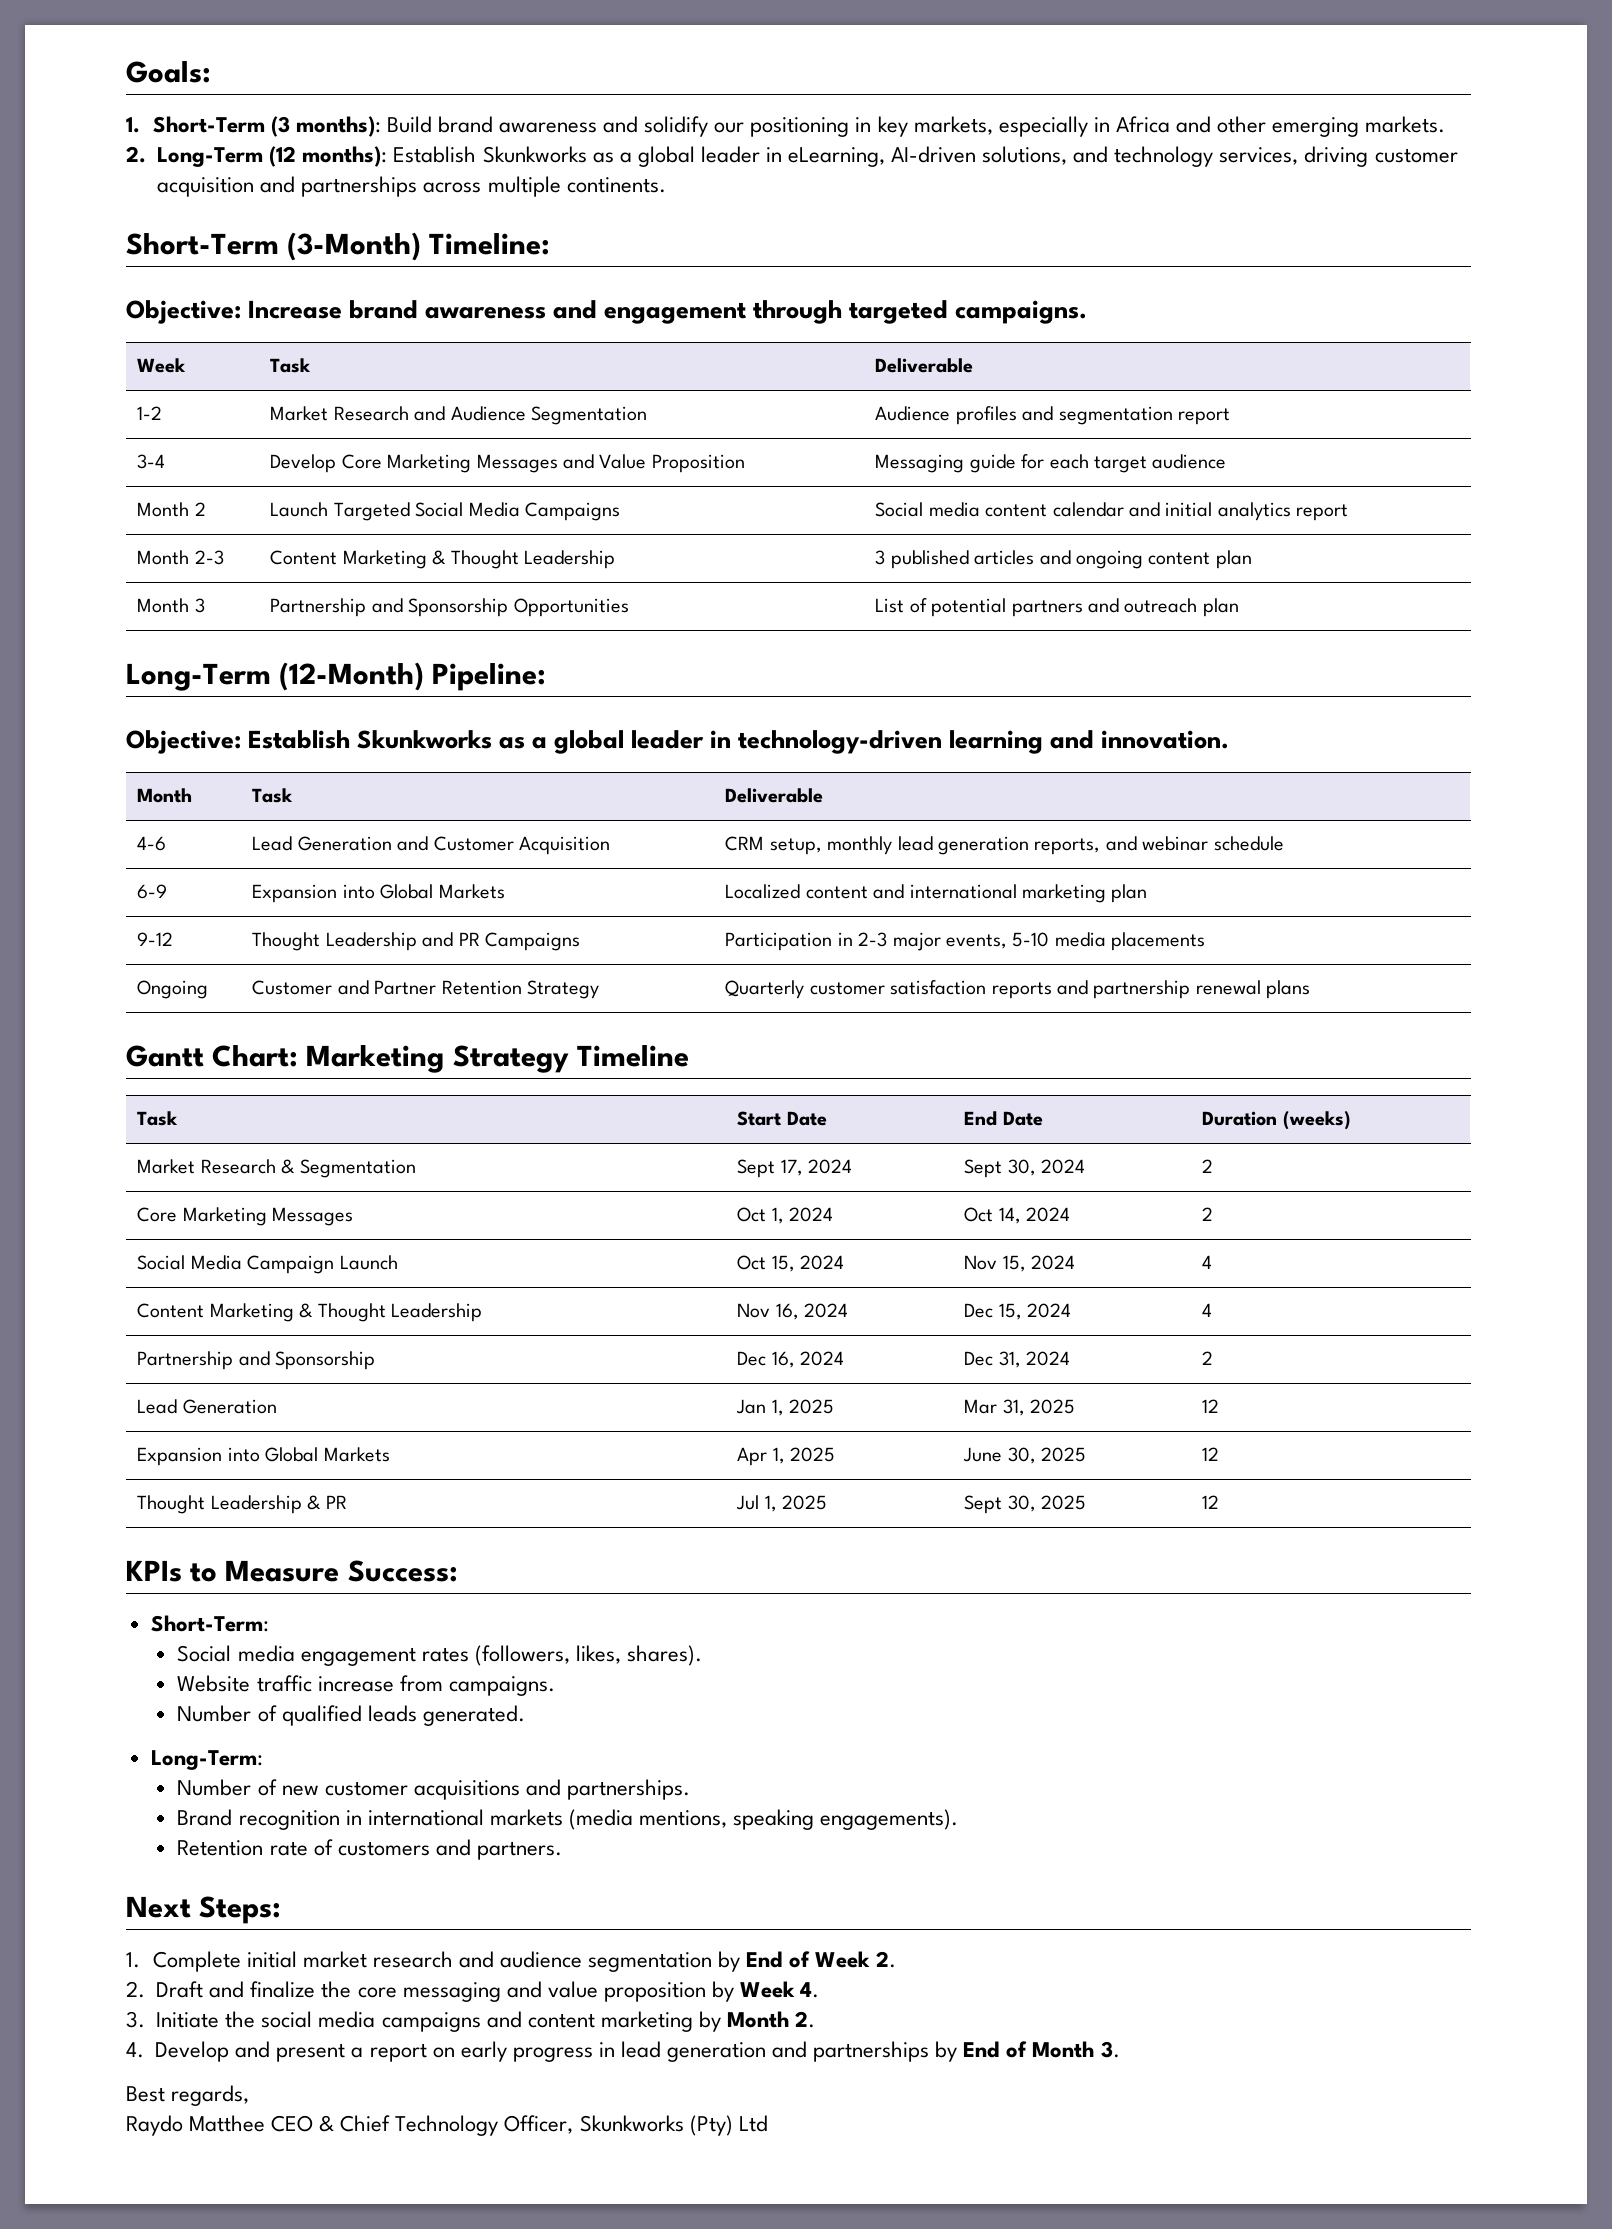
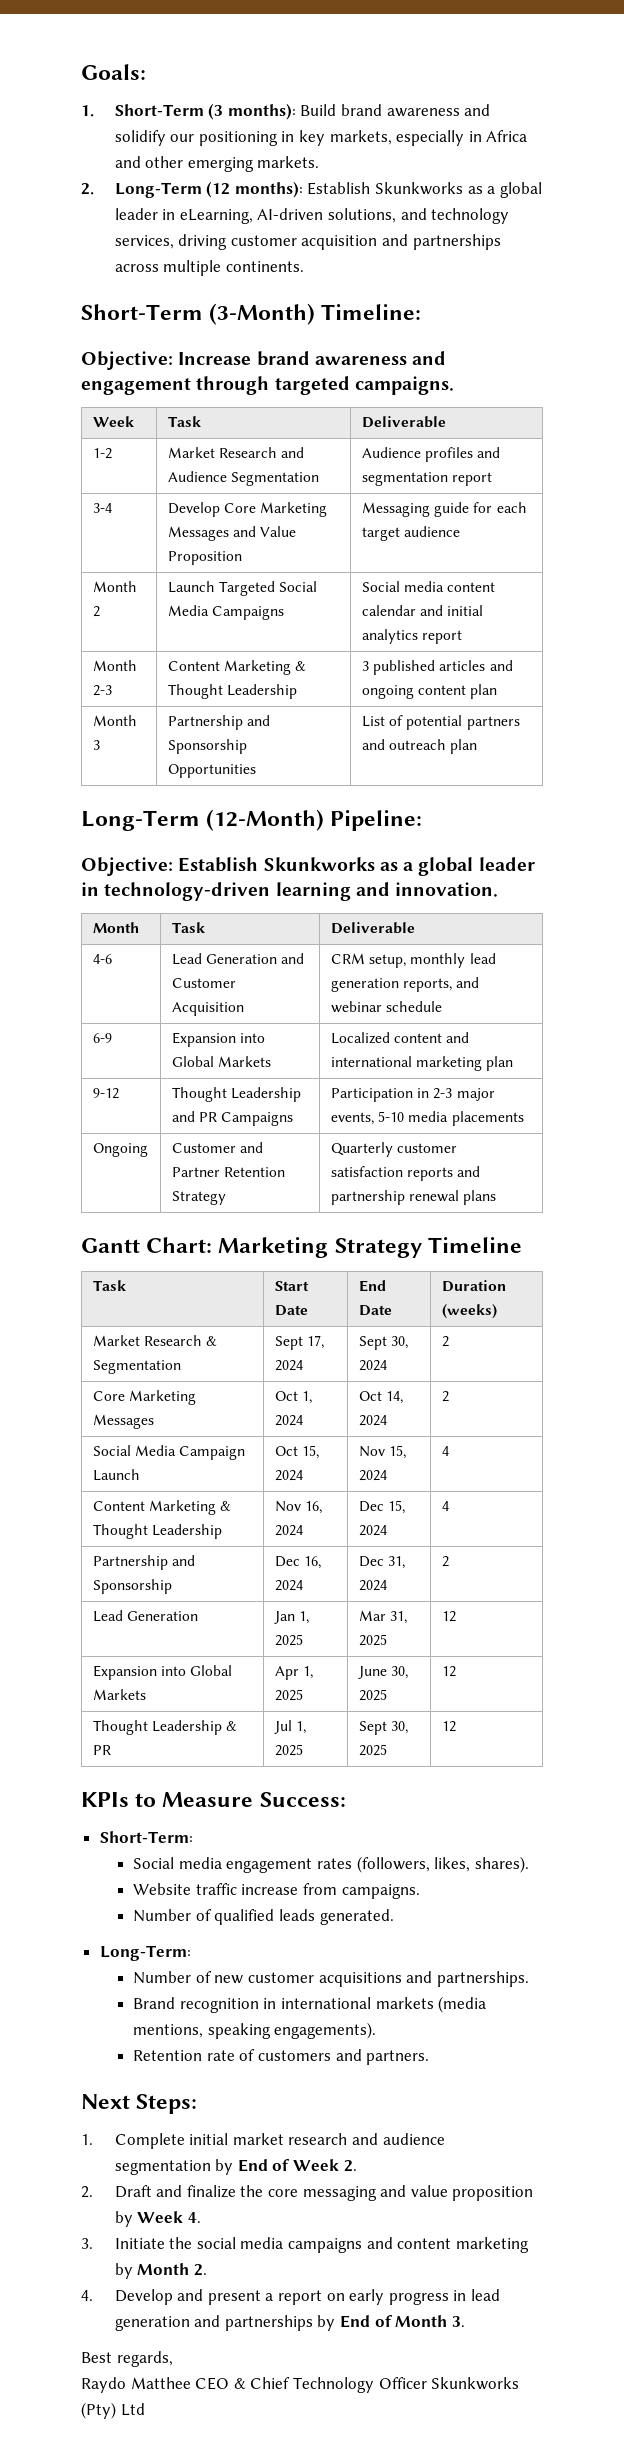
- Raydo Matthee CEO & Chief Technology Officer, Skunkworks (Pty) Ltd
+ Raydo Matthee CEO & Chief Technology Officer Skunkworks (Pty) Ltd

